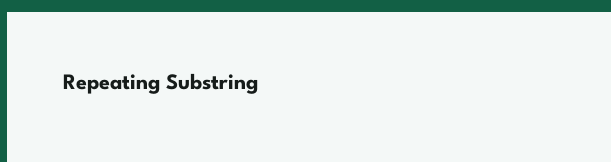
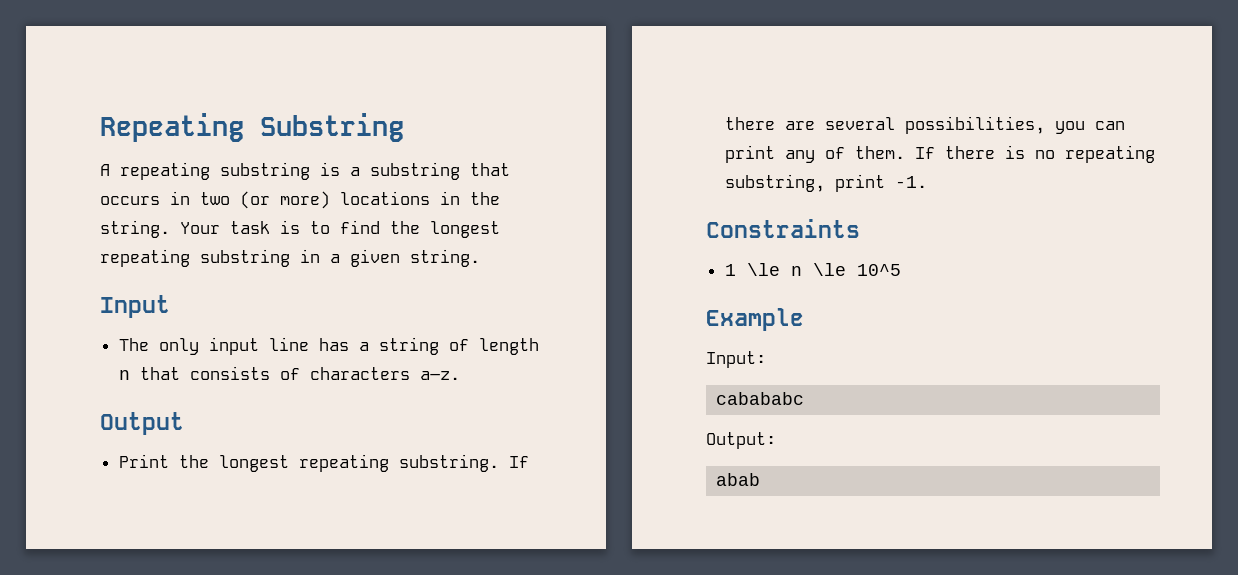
+ A repeating substring is a substring that occurs in two (or more) locations in the string. Your task is to find the longest repeating substring in a given string.
+ Input
+ The only input line has a string of length n that consists of characters a–z.
+ Output
+ Print the longest repeating substring. If there are several possibilities, you can print any of them. If there is no repeating substring, print -1.
+ Constraints
+ 1 \le n \le 10^5
+ Example
+ Input:
+ cabababc
+ Output:
+ abab

